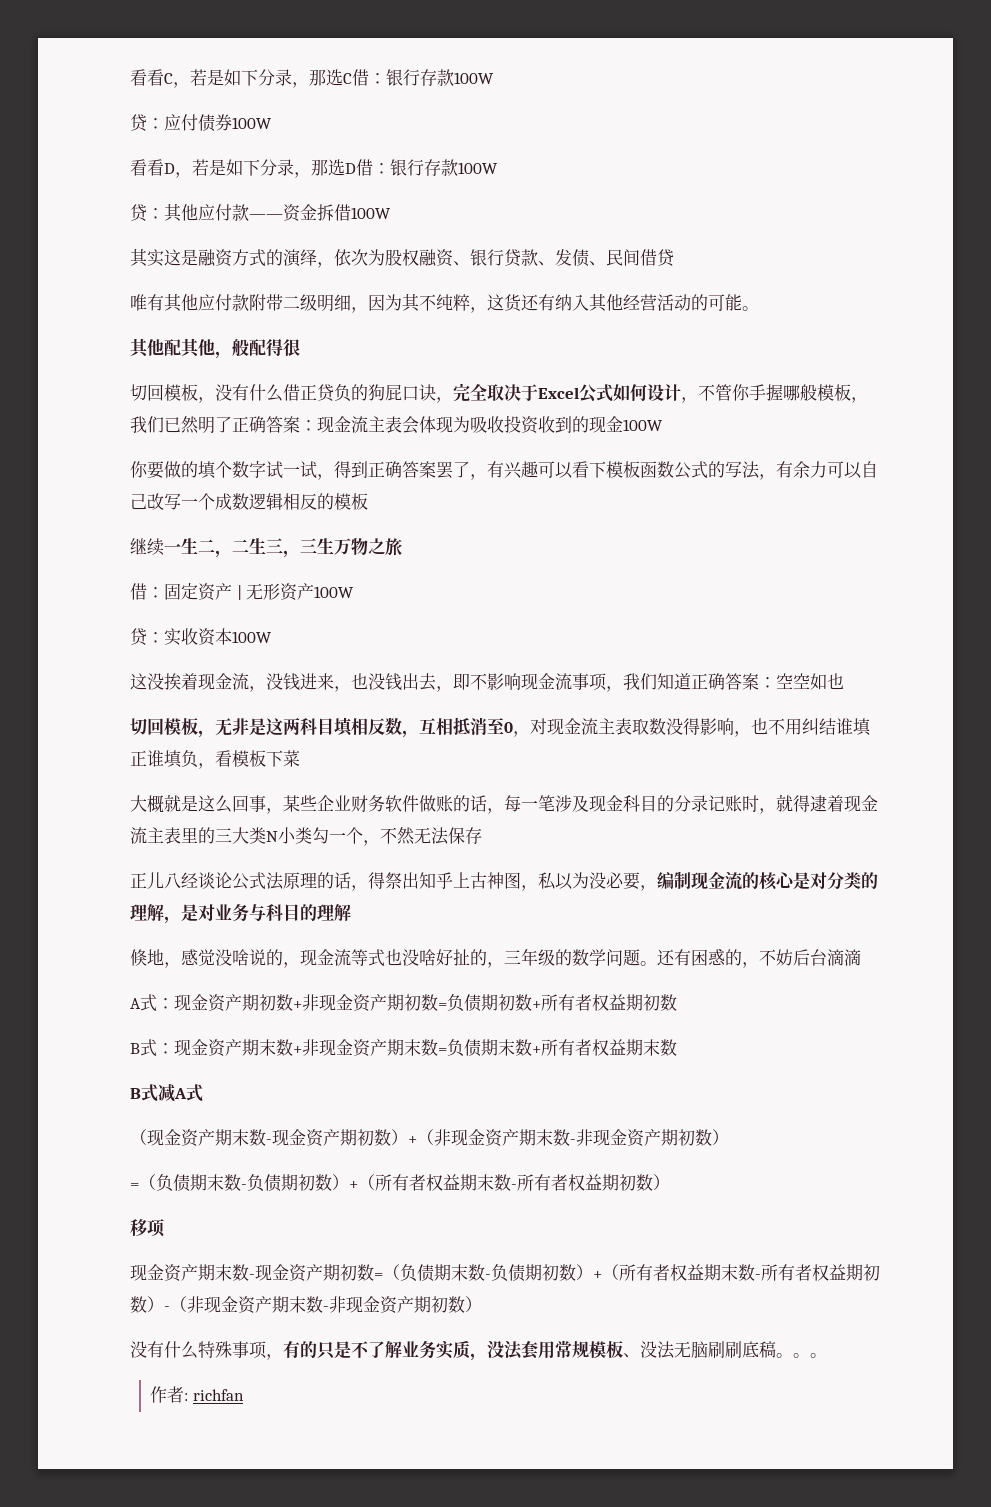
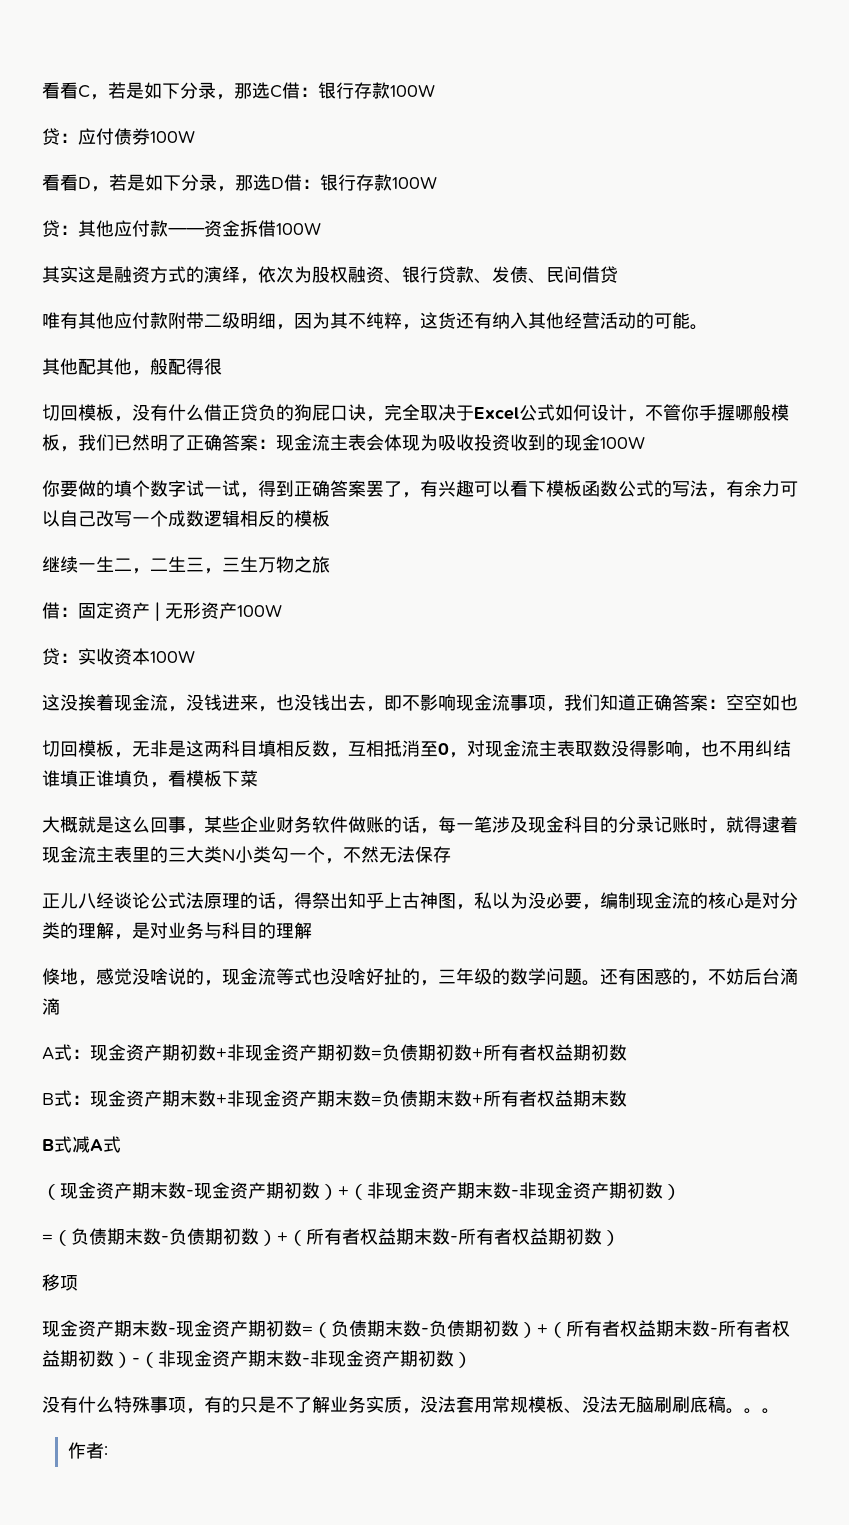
- 作者: richfan
+ 作者:

